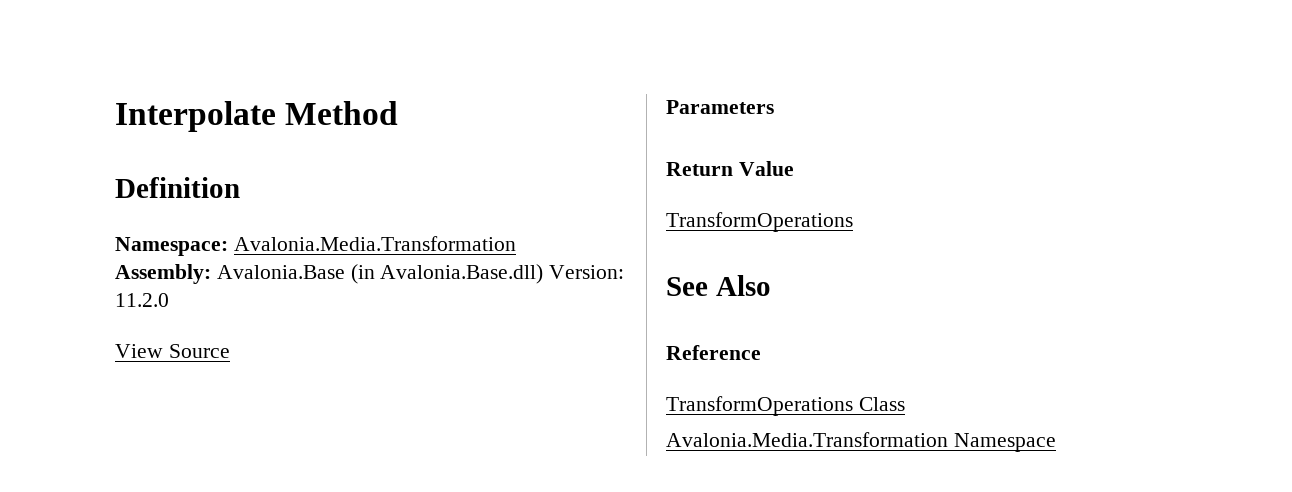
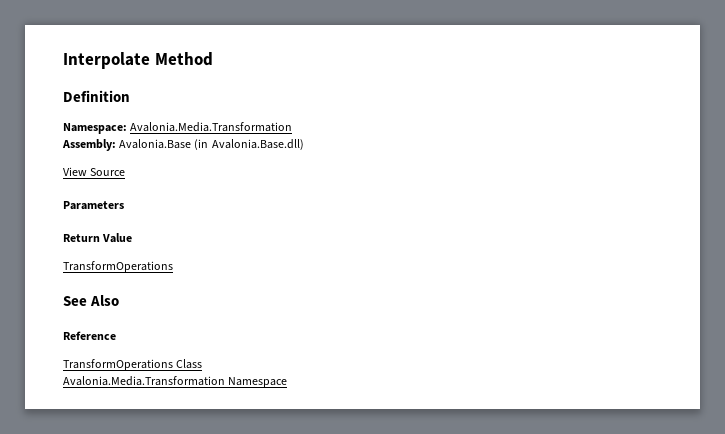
- Assembly: Avalonia.Base (in Avalonia.Base.dll) Version: 11.2.0
+ Assembly: Avalonia.Base (in Avalonia.Base.dll)

